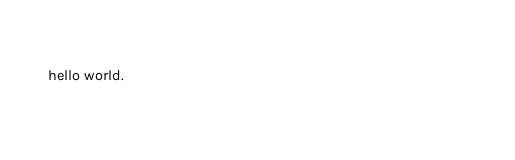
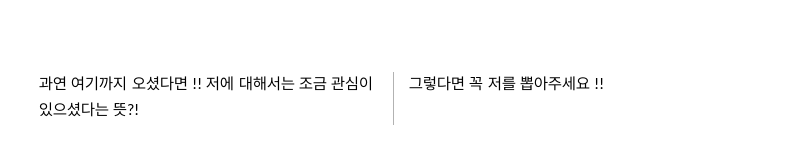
- hello world.
+ 과연 여기까지 오셨다면 !! 저에 대해서는 조금 관심이 있으셨다는 뜻?!
+ 그렇다면 꼭 저를 뽑아주세요 !!

